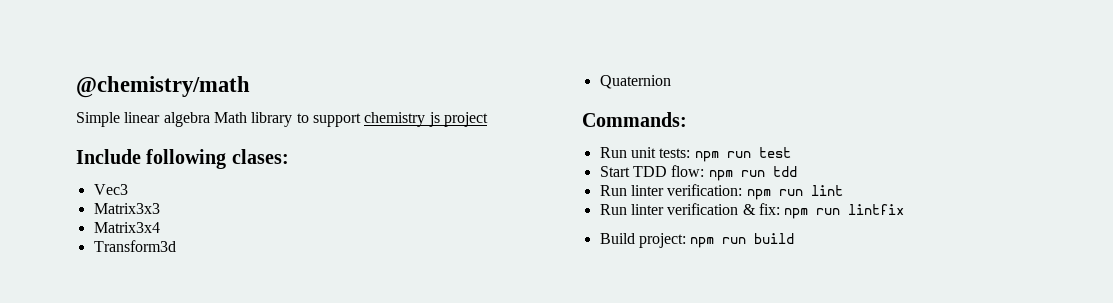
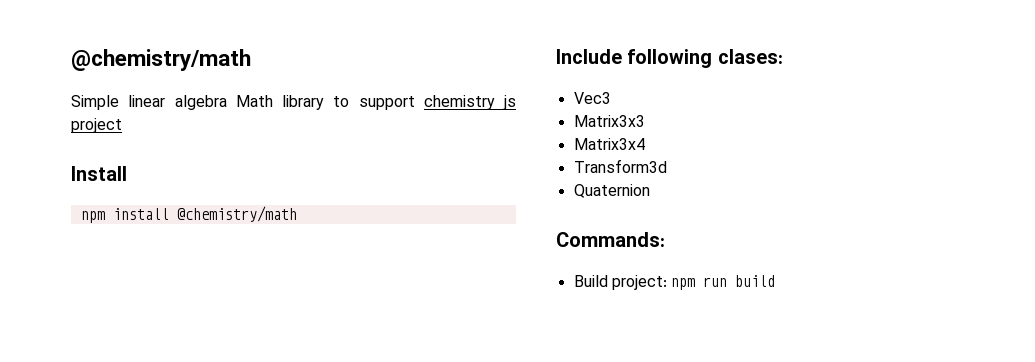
+ Install
+ npm install @chemistry/math
- Run unit tests: npm run test
- Start TDD flow: npm run tdd
- Run linter verification: npm run lint
- Run linter verification & fix: npm run lintfix

